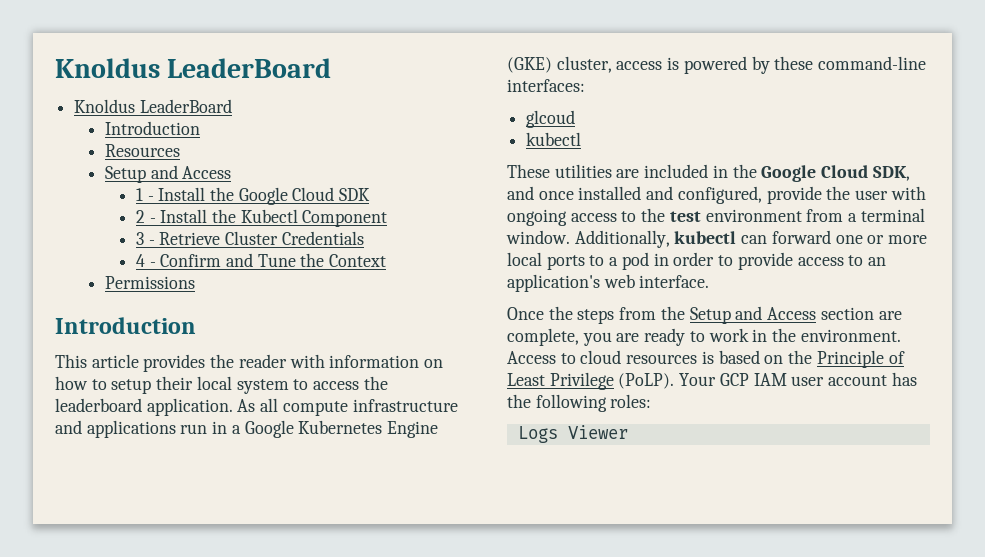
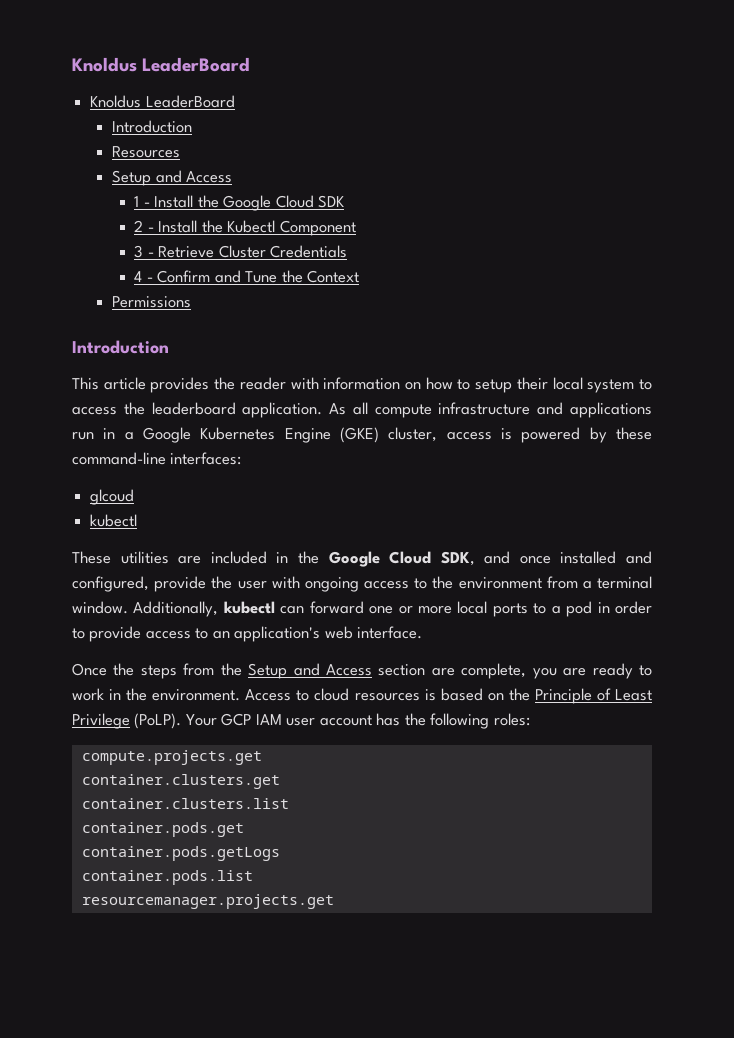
- These utilities are included in the Google Cloud SDK, and once installed and configured, provide the user with ongoing access to the test environment from a terminal window.
+ These utilities are included in the Google Cloud SDK, and once installed and configured, provide the user with ongoing access to the environment from a terminal window.
- Logs Viewer
+ compute.projects.get
+ container.clusters.get
+ container.clusters.list
+ container.pods.get
+ container.pods.getLogs
+ container.pods.list
+ resourcemanager.projects.get

